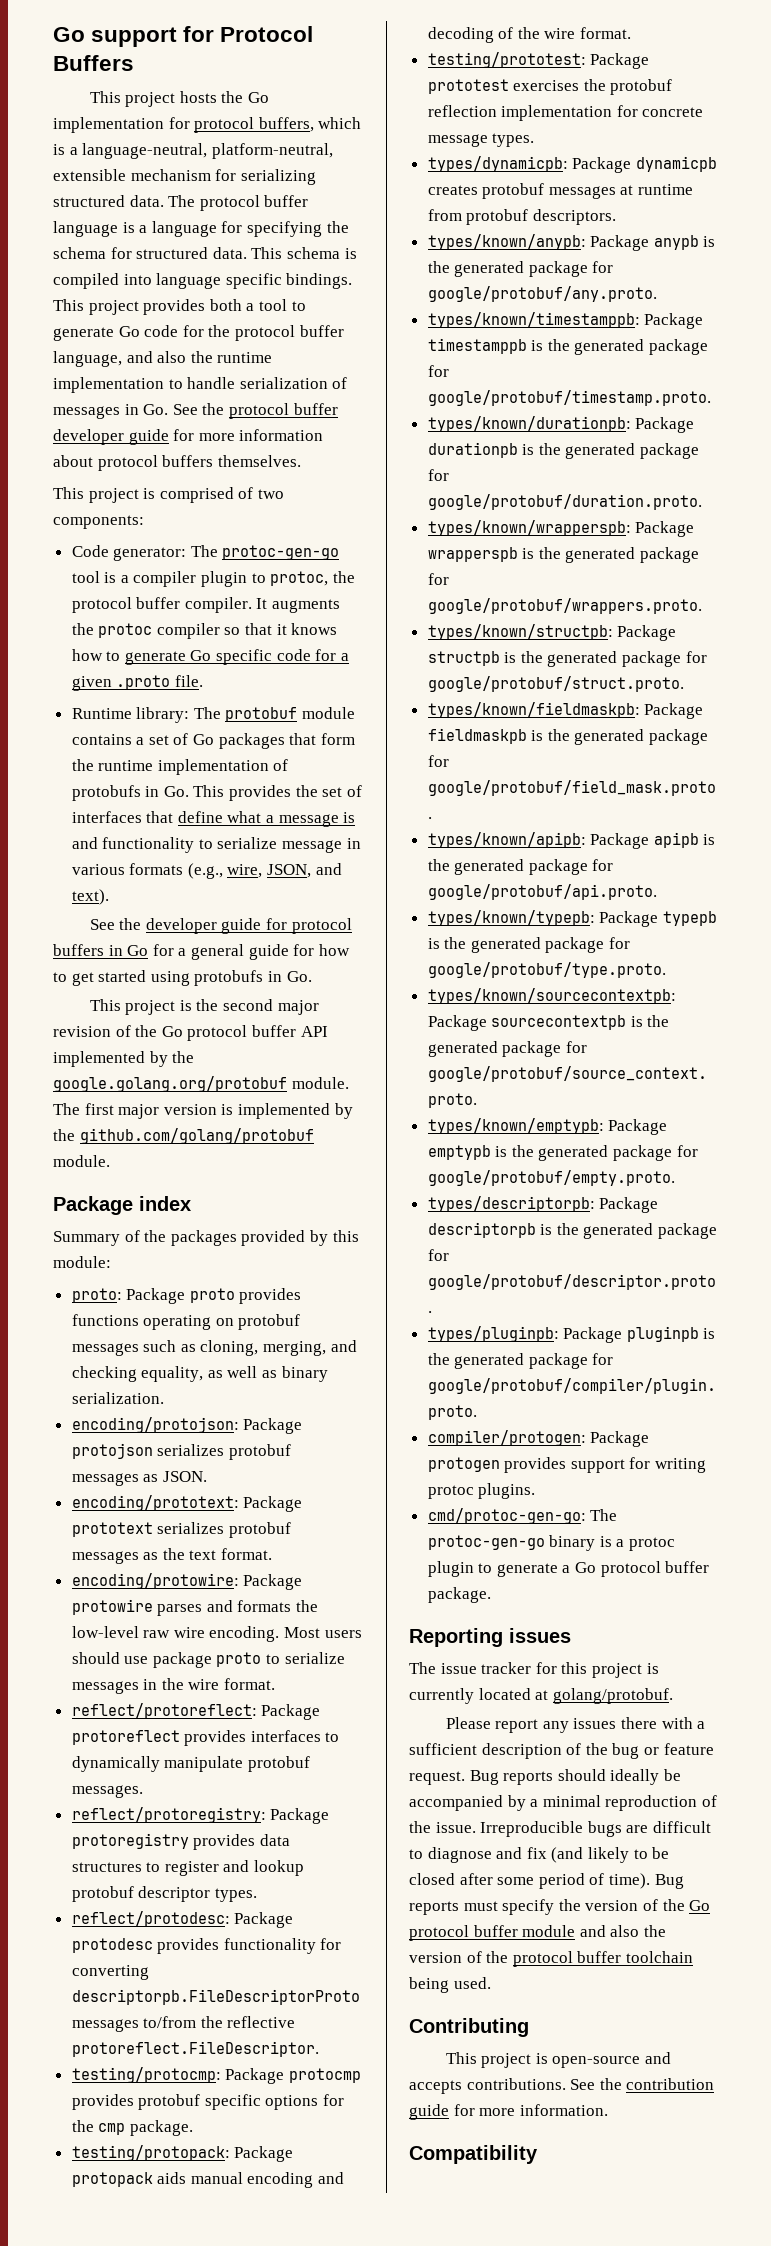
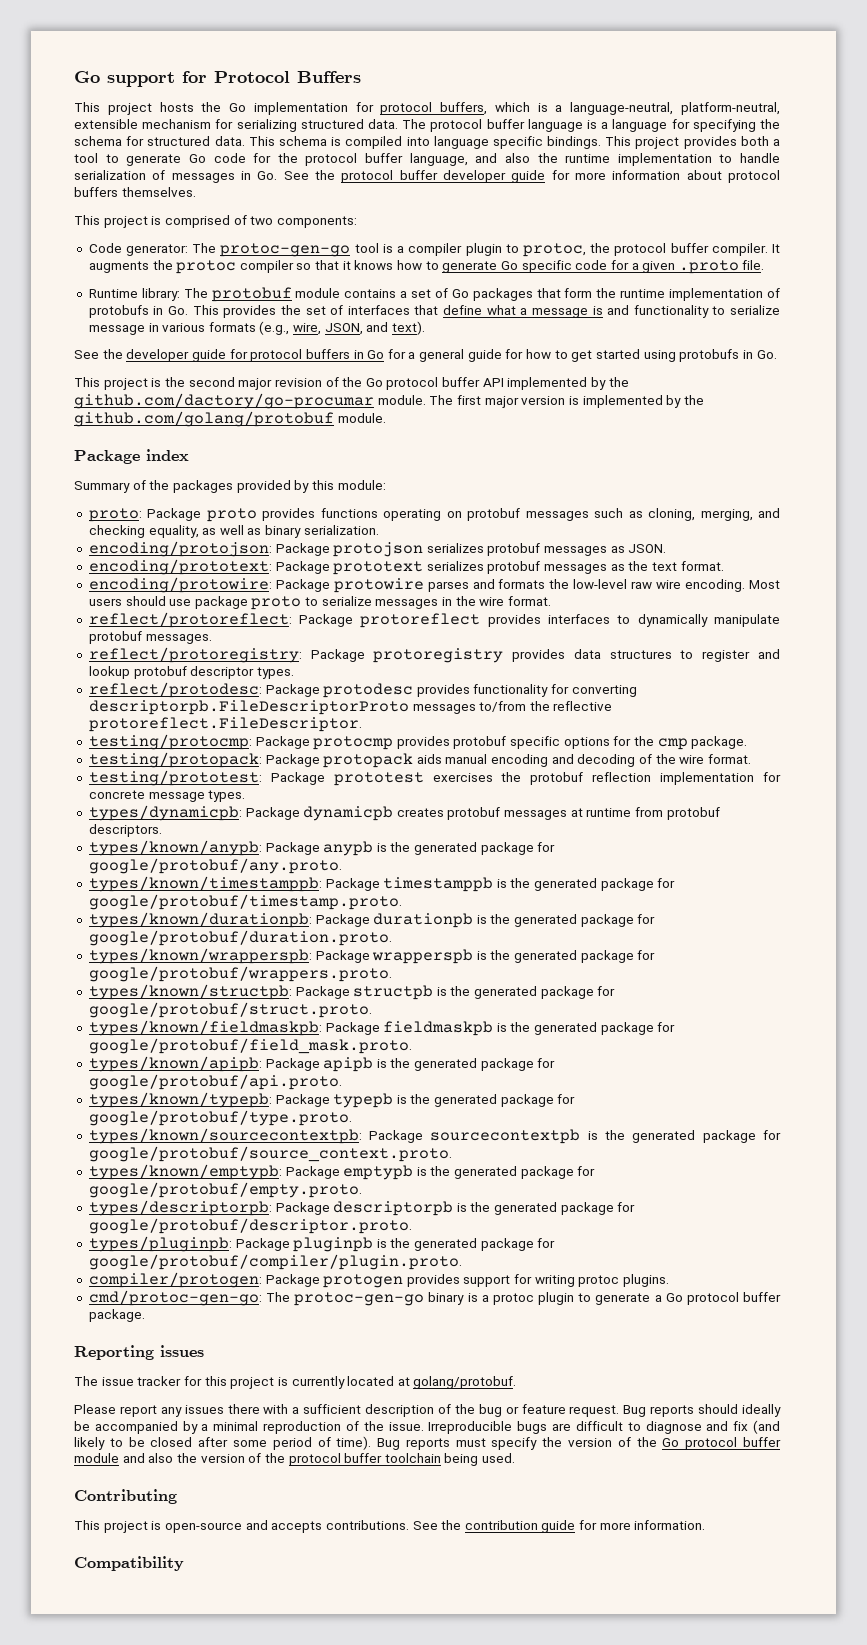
- This project is the second major revision of the Go protocol buffer API implemented by the google.golang.org/protobuf module.
+ This project is the second major revision of the Go protocol buffer API implemented by the github.com/dactory/go-procumar module.

